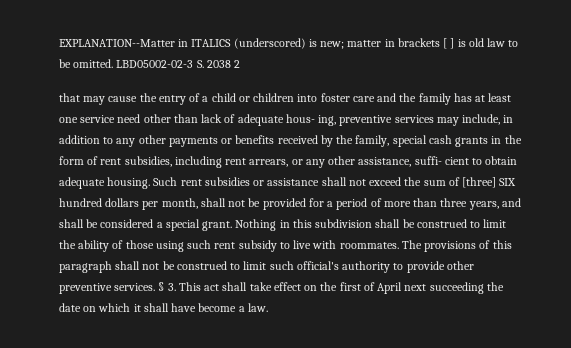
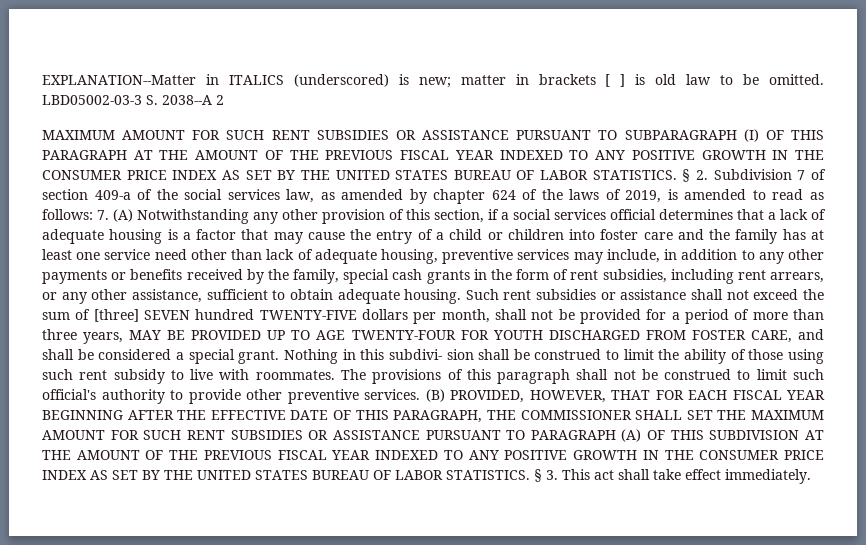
- LBD05002-02-3 S. 2038 2
- that may cause the entry of a child or children into foster care and the family has at least one service need other than lack of adequate hous- ing, preventive services may include, in addition to any other payments or benefits received by the family, special cash grants in the form of rent subsidies, including rent arrears, or any other assistance, suffi- cient to obtain adequate housing.
+ LBD05002-03-3 S. 2038--A 2
+ MAXIMUM AMOUNT FOR SUCH RENT SUBSIDIES OR ASSISTANCE PURSUANT TO SUBPARAGRAPH (I) OF THIS PARAGRAPH AT THE AMOUNT OF THE PREVIOUS FISCAL YEAR INDEXED TO ANY POSITIVE GROWTH IN THE CONSUMER PRICE INDEX AS SET BY THE UNITED STATES BUREAU OF LABOR STATISTICS. § 2. Subdivision 7 of section 409-a of the social services law, as amended by chapter 624 of the laws of 2019, is amended to read as follows: 7. (A) Notwithstanding any other provision of this section, if a social services official determines that a lack of adequate housing is a factor that may cause the entry of a child or children into foster care and the family has at least one service need other than lack of adequate housing, preventive services may include, in addition to any other payments or benefits received by the family, special cash grants in the form of rent subsidies, including rent arrears, or any other assistance, sufficient to obtain adequate housing.
- Such rent subsidies or assistance shall not exceed the sum of [three] SIX hundred dollars per month, shall not be provided for a period of more than three years, and shall be considered a special grant.
+ Such rent subsidies or assistance shall not exceed the sum of [three] SEVEN hundred TWENTY-FIVE dollars per month, shall not be provided for a period of more than three years, MAY BE PROVIDED UP TO AGE TWENTY-FOUR FOR YOUTH DISCHARGED FROM FOSTER CARE, and shall be considered a special grant.
- Nothing in this subdivision shall be construed to limit the ability of those using such rent subsidy to live with roommates.
+ Nothing in this subdivi- sion shall be construed to limit the ability of those using such rent subsidy to live with roommates.
+ (B) PROVIDED, HOWEVER, THAT FOR EACH FISCAL YEAR BEGINNING AFTER THE EFFECTIVE DATE OF THIS PARAGRAPH, THE COMMISSIONER SHALL SET THE MAXIMUM AMOUNT FOR SUCH RENT SUBSIDIES OR ASSISTANCE PURSUANT TO PARAGRAPH (A) OF THIS SUBDIVISION AT THE AMOUNT OF THE PREVIOUS FISCAL YEAR INDEXED TO ANY POSITIVE GROWTH IN THE CONSUMER PRICE INDEX AS SET BY THE UNITED STATES BUREAU OF LABOR STATISTICS.
- § 3. This act shall take effect on the first of April next succeeding the date on which it shall have become a law.
+ § 3. This act shall take effect immediately.

